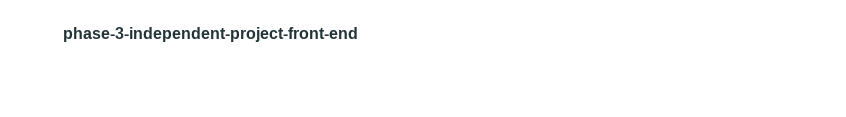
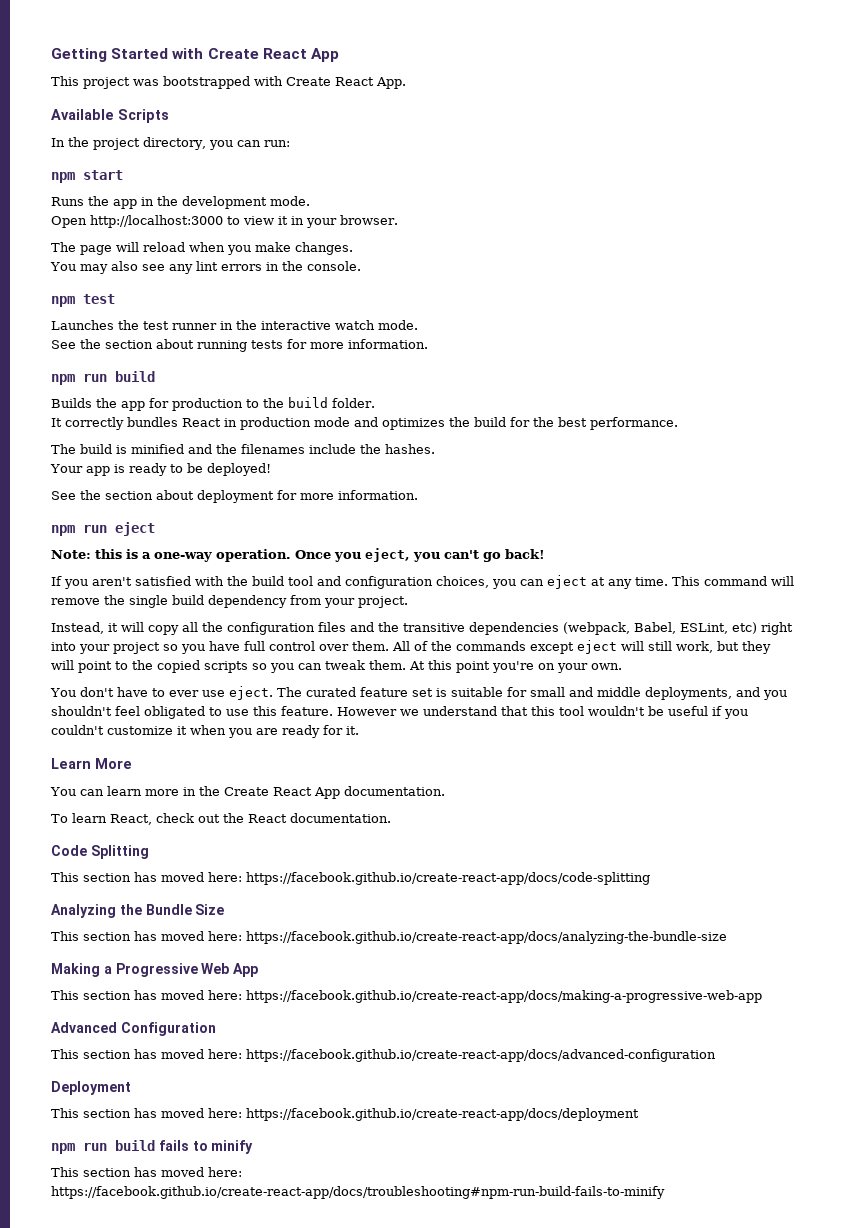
- phase-3-independent-project-front-end
+ Getting Started with Create React App
+ This project was bootstrapped with Create React App.
+ Available Scripts
+ In the project directory, you can run:
+ npm start
+ Runs the app in the development mode.
+ Open http://localhost:3000 to view it in your browser.
+ The page will reload when you make changes.
+ You may also see any lint errors in the console.
+ npm test
+ Launches the test runner in the interactive watch mode.
+ See the section about running tests for more information.
+ npm run build
+ Builds the app for production to the build folder.
+ It correctly bundles React in production mode and optimizes the build for the best performance.
+ The build is minified and the filenames include the hashes.
+ Your app is ready to be deployed!
+ See the section about deployment for more information.
+ npm run eject
+ Note: this is a one-way operation. Once you eject, you can't go back!
+ If you aren't satisfied with the build tool and configuration choices, you can eject at any time. This command will remove the single build dependency from your project.
+ Instead, it will copy all the configuration files and the transitive dependencies (webpack, Babel, ESLint, etc) right into your project so you have full control over them. All of the commands except eject will still work, but they will point to the copied scripts so you can tweak them. At this point you're on your own.
+ You don't have to ever use eject. The curated feature set is suitable for small and middle deployments, and you shouldn't feel obligated to use this feature. However we understand that this tool wouldn't be useful if you couldn't customize it when you are ready for it.
+ Learn More
+ You can learn more in the Create React App documentation.
+ To learn React, check out the React documentation.
+ Code Splitting
+ This section has moved here: https://facebook.github.io/create-react-app/docs/code-splitting
+ Analyzing the Bundle Size
+ This section has moved here: https://facebook.github.io/create-react-app/docs/analyzing-the-bundle-size
+ Making a Progressive Web App
+ This section has moved here: https://facebook.github.io/create-react-app/docs/making-a-progressive-web-app
+ Advanced Configuration
+ This section has moved here: https://facebook.github.io/create-react-app/docs/advanced-configuration
+ Deployment
+ This section has moved here: https://facebook.github.io/create-react-app/docs/deployment
+ npm run build fails to minify
+ This section has moved here: https://facebook.github.io/create-react-app/docs/troubleshooting#npm-run-build-fails-to-minify

